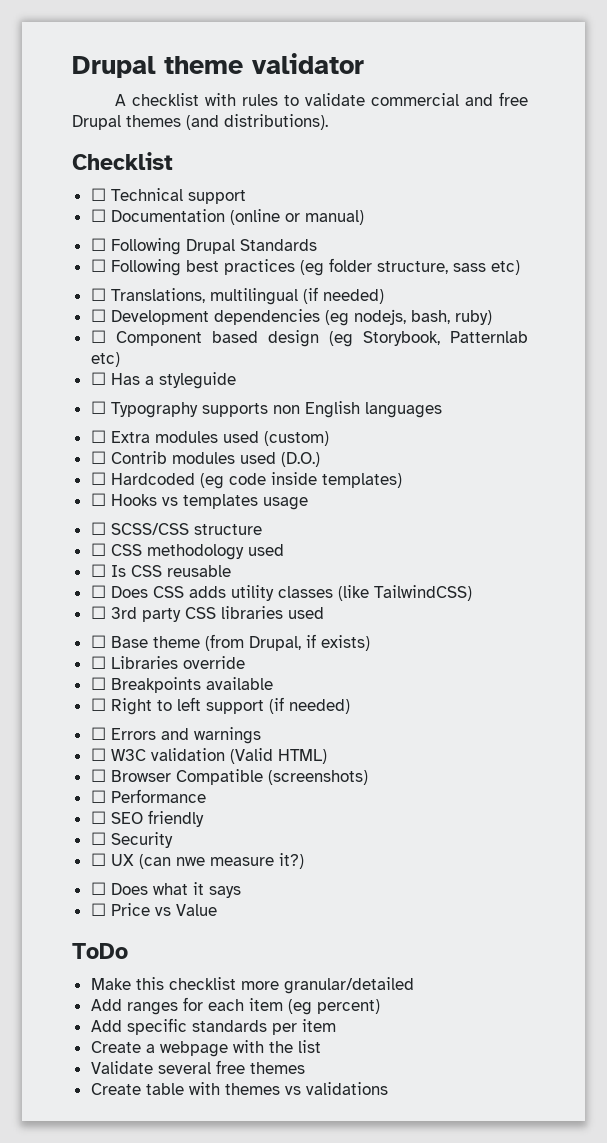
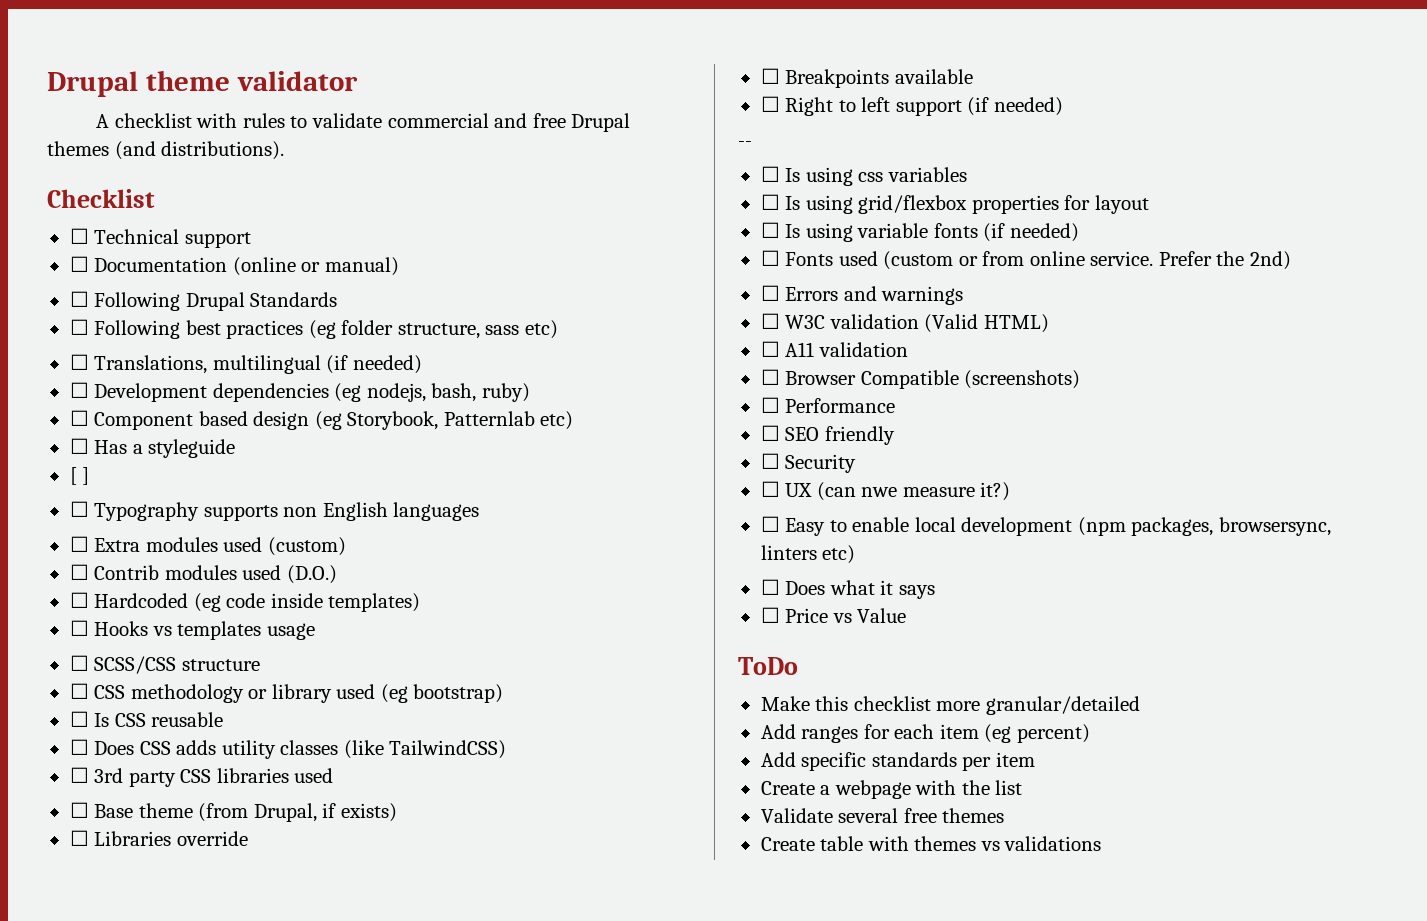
+ [ ]
- ☐ CSS methodology used
+ ☐ CSS methodology or library used (eg bootstrap)
+ --
+ ☐ Is using css variables
+ ☐ Is using grid/flexbox properties for layout
+ ☐ Is using variable fonts (if needed)
+ ☐ Fonts used (custom or from online service. Prefer the 2nd)
+ ☐ A11 validation
+ ☐ Easy to enable local development (npm packages, browsersync, linters etc)

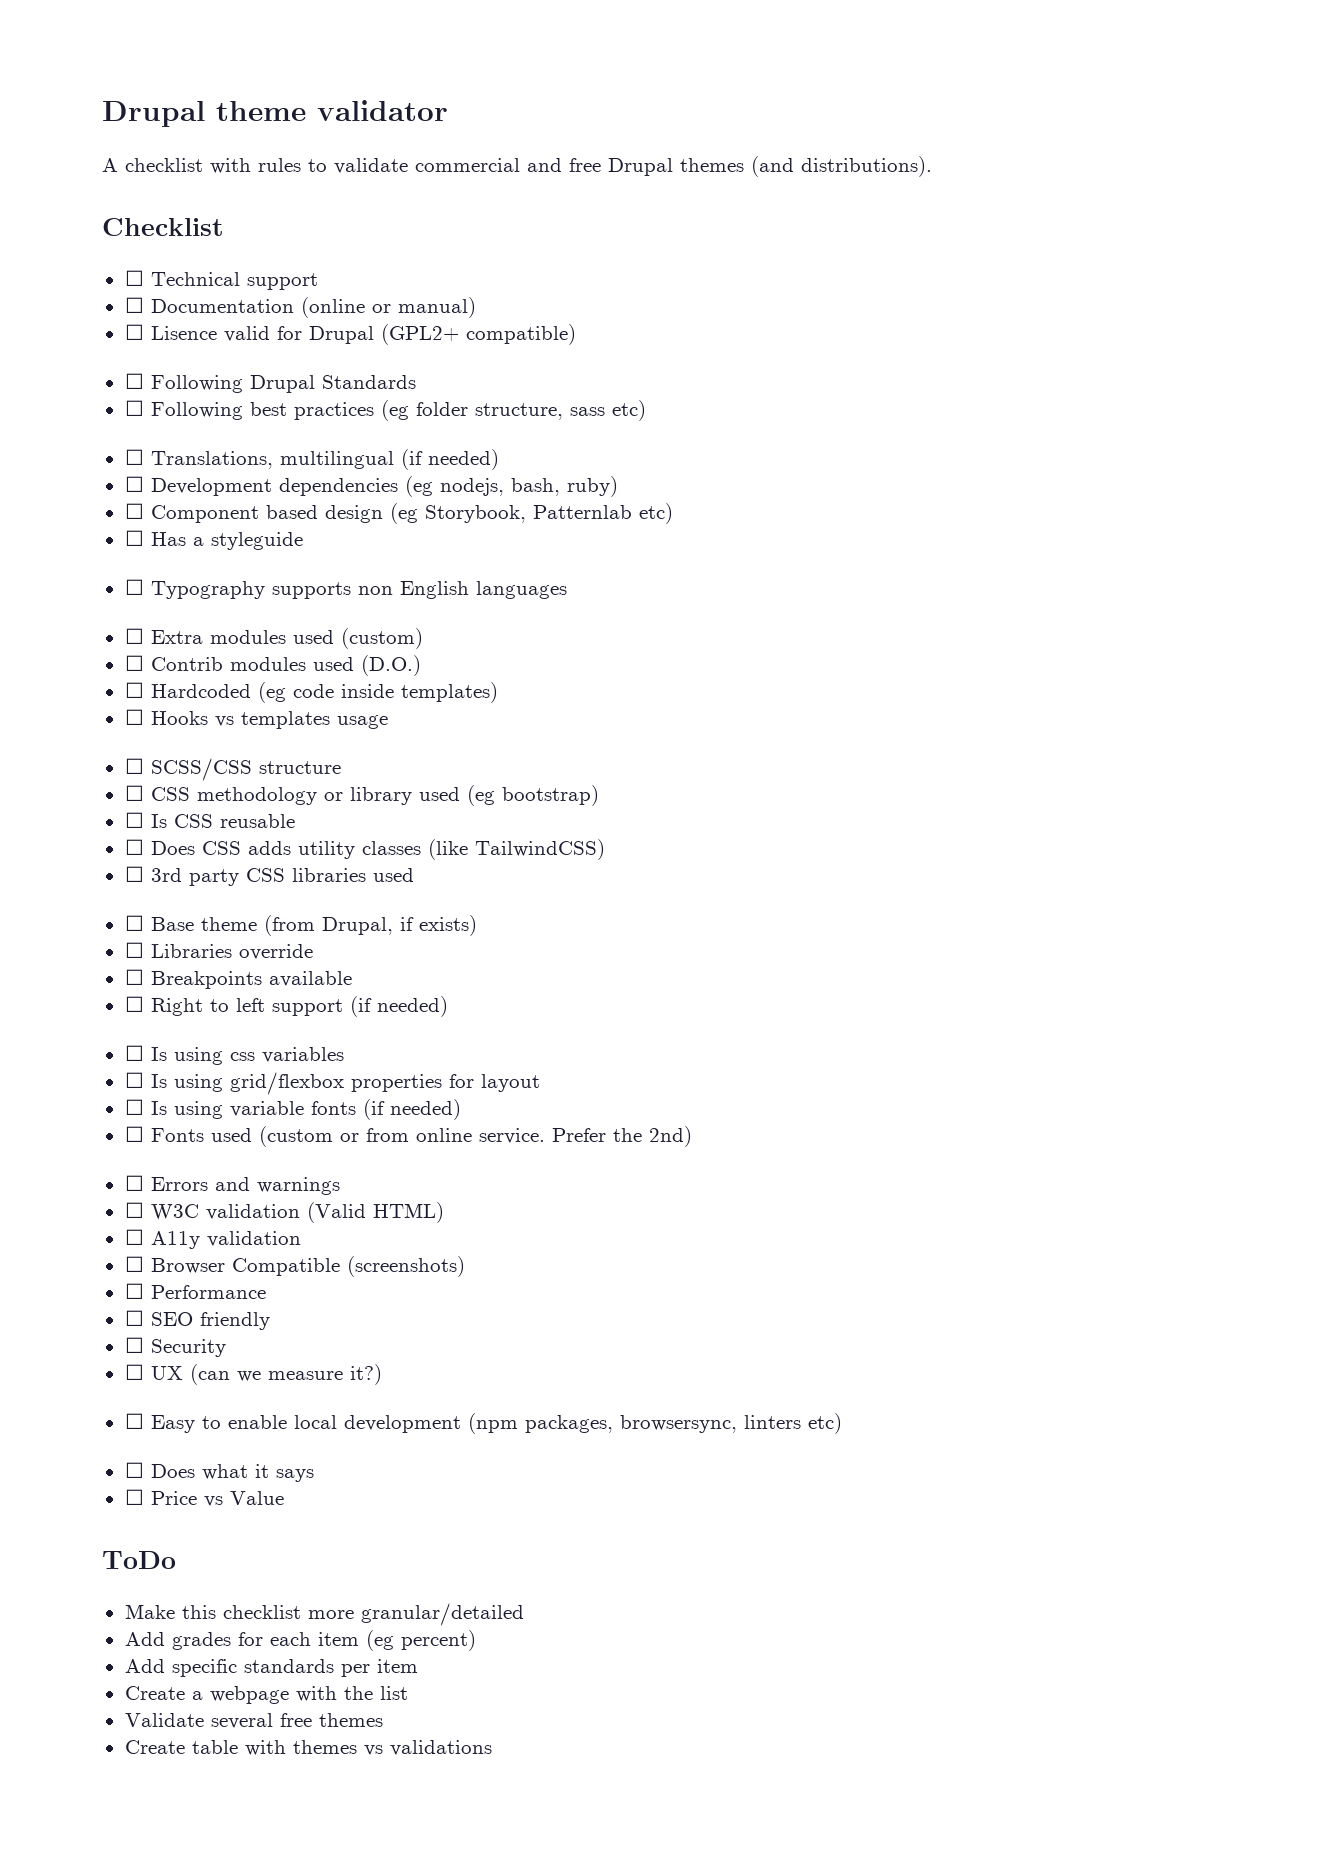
+ ☐ Lisence valid for Drupal (GPL2+ compatible)
- [ ]
- --
- ☐ A11 validation
+ ☐ A11y validation
- ☐ UX (can nwe measure it?)
+ ☐ UX (can we measure it?)
- Add ranges for each item (eg percent)
+ Add grades for each item (eg percent)

